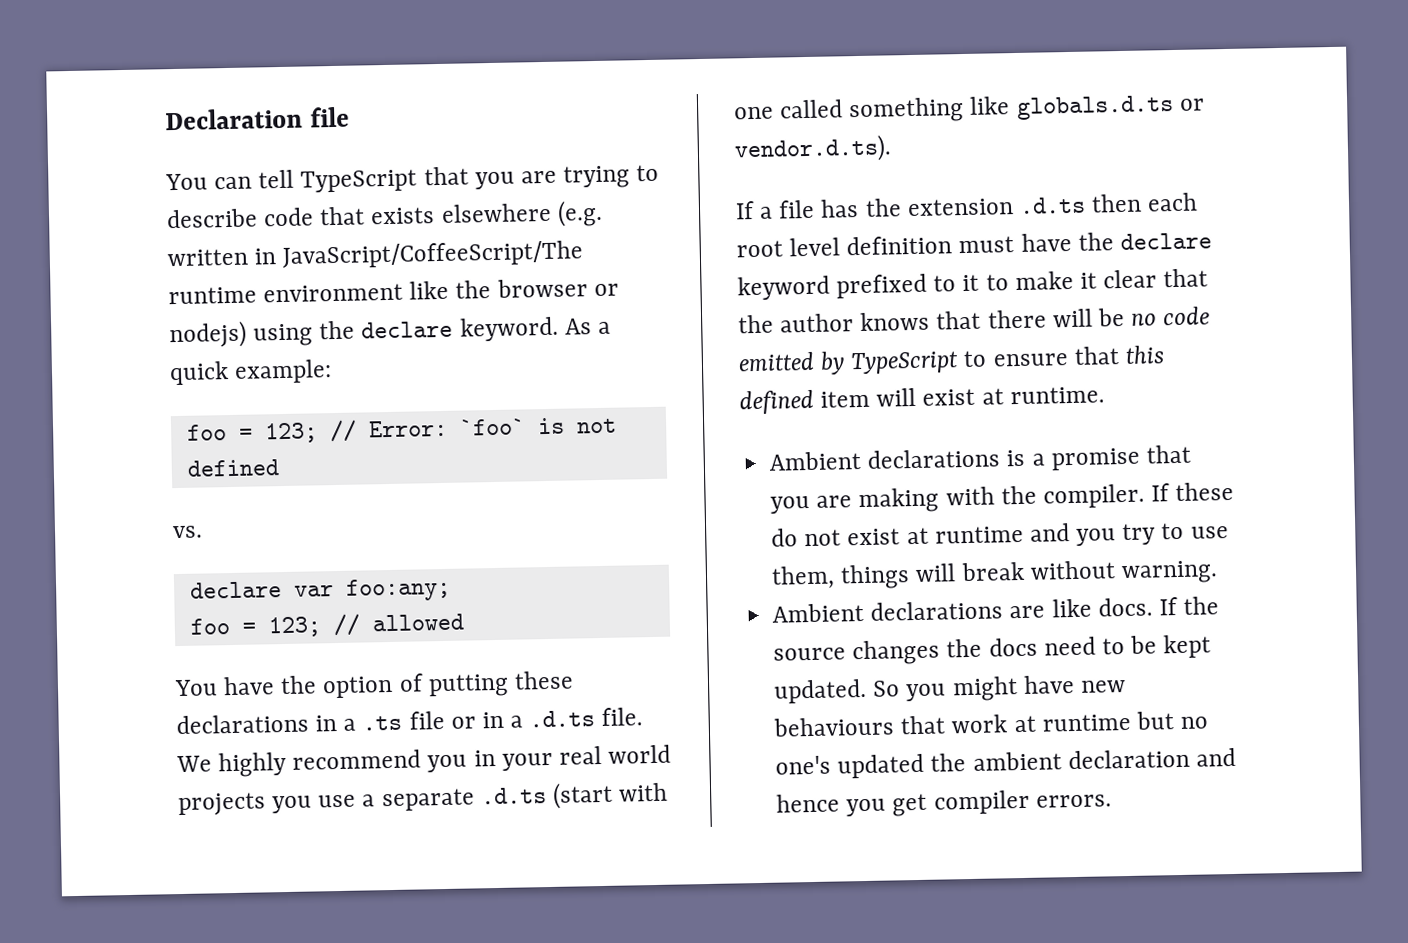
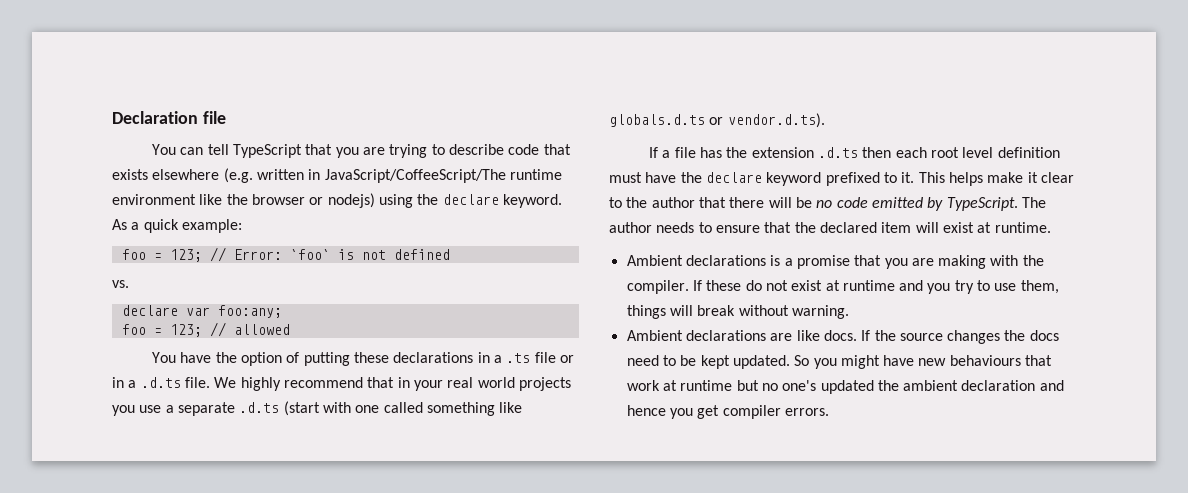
- We highly recommend you in your real world projects you use a separate .d.ts (start with one called something like globals.d.ts or vendor.d.ts).
+ We highly recommend that in your real world projects you use a separate .d.ts (start with one called something like globals.d.ts or vendor.d.ts).
- If a file has the extension .d.ts then each root level definition must have the declare keyword prefixed to it to make it clear that the author knows that there will be no code emitted by TypeScript to ensure that this defined item will exist at runtime.
+ If a file has the extension .d.ts then each root level definition must have the declare keyword prefixed to it. This helps make it clear to the author that there will be no code emitted by TypeScript. The author needs to ensure that the declared item will exist at runtime.

